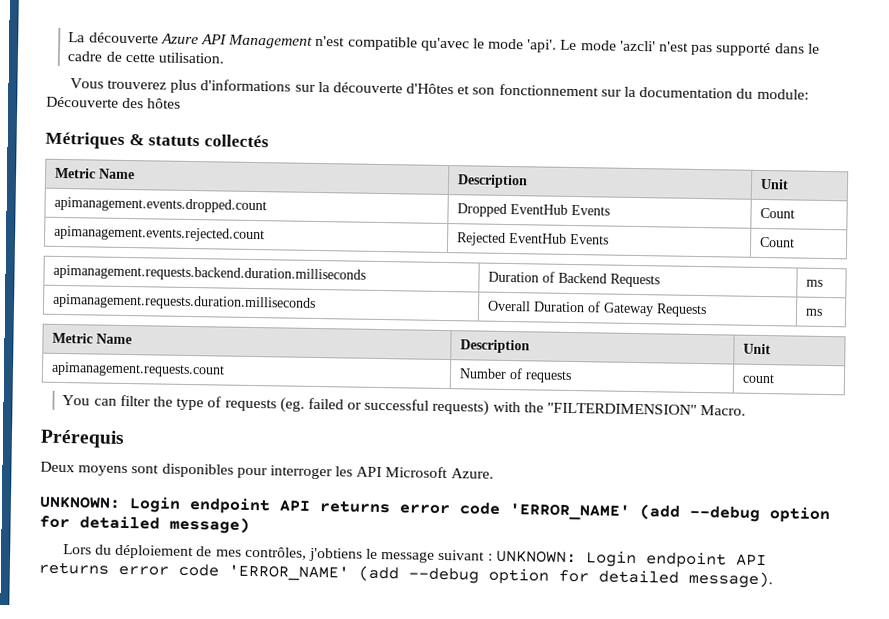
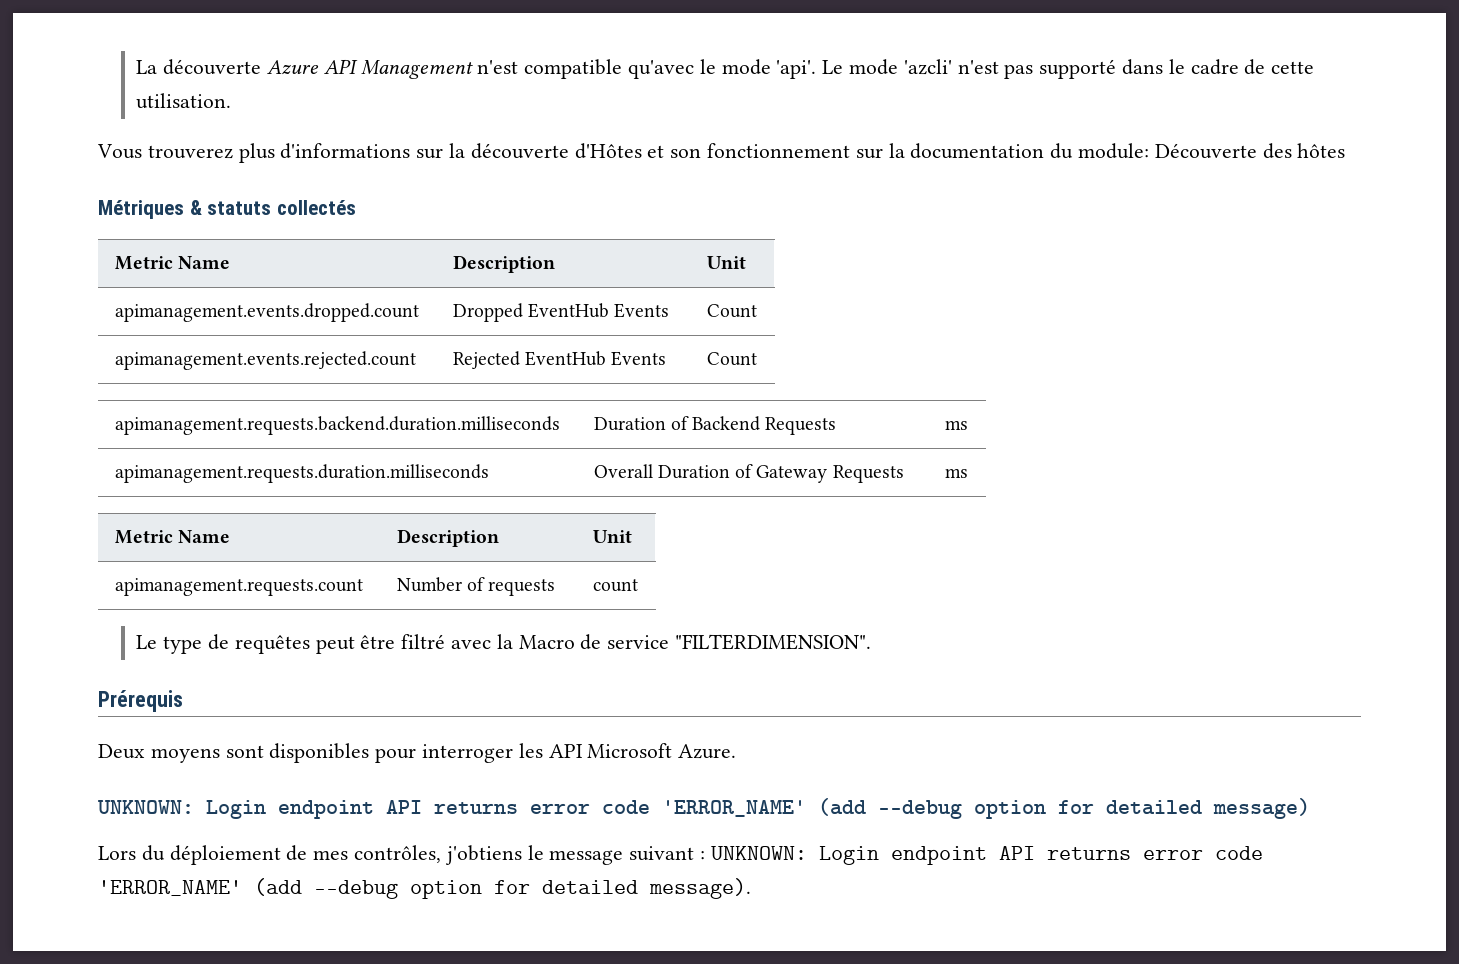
- You can filter the type of requests (eg. failed or successful requests) with the "FILTERDIMENSION" Macro.
+ Le type de requêtes peut être filtré avec la Macro de service "FILTERDIMENSION".

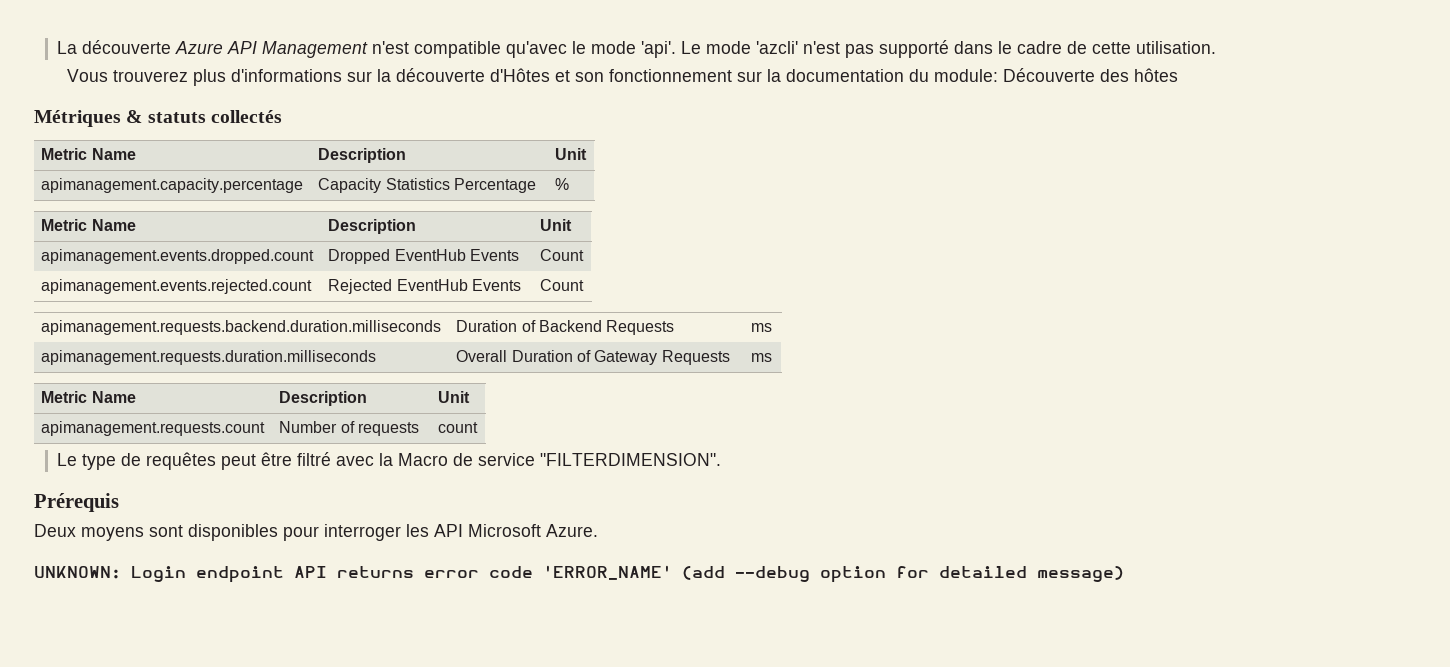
+ apimanagement.capacity.percentage | Capacity Statistics Percentage | %
+ Metric Name | Description | Unit
- Lors du déploiement de mes contrôles, j'obtiens le message suivant : UNKNOWN: Login endpoint API returns error code 'ERROR_NAME' (add --debug option for detailed message).

